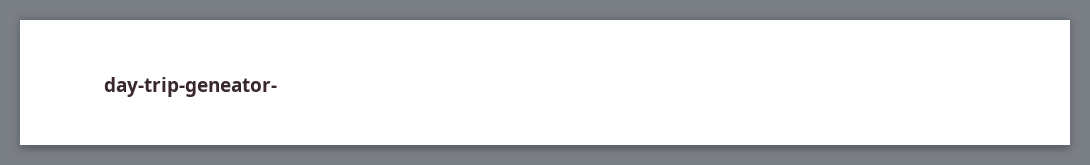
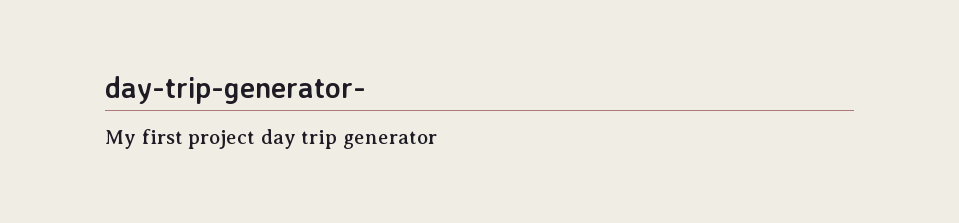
- day-trip-geneator-
+ day-trip-generator-
+ My first project day trip generator

